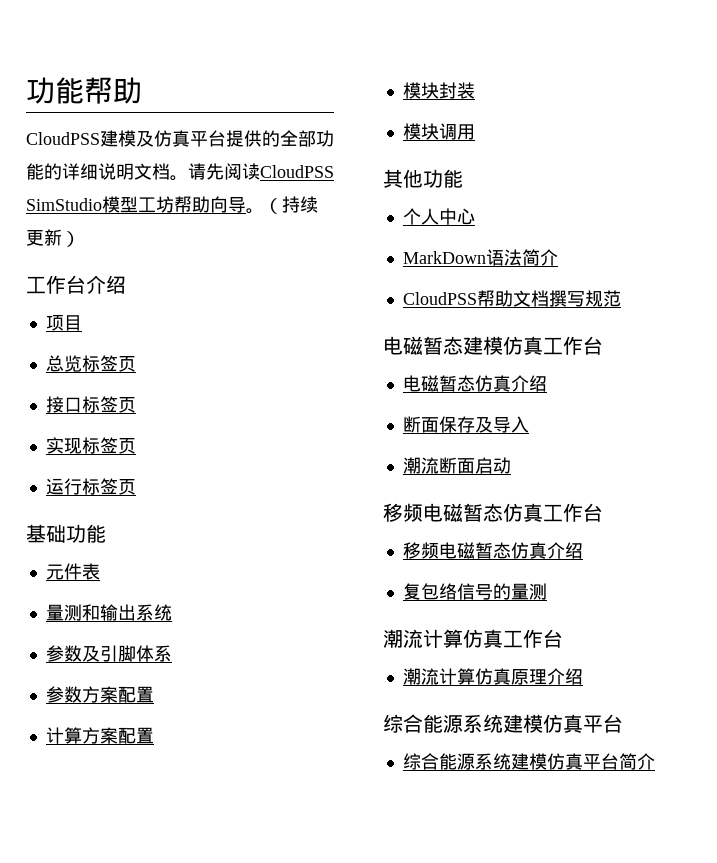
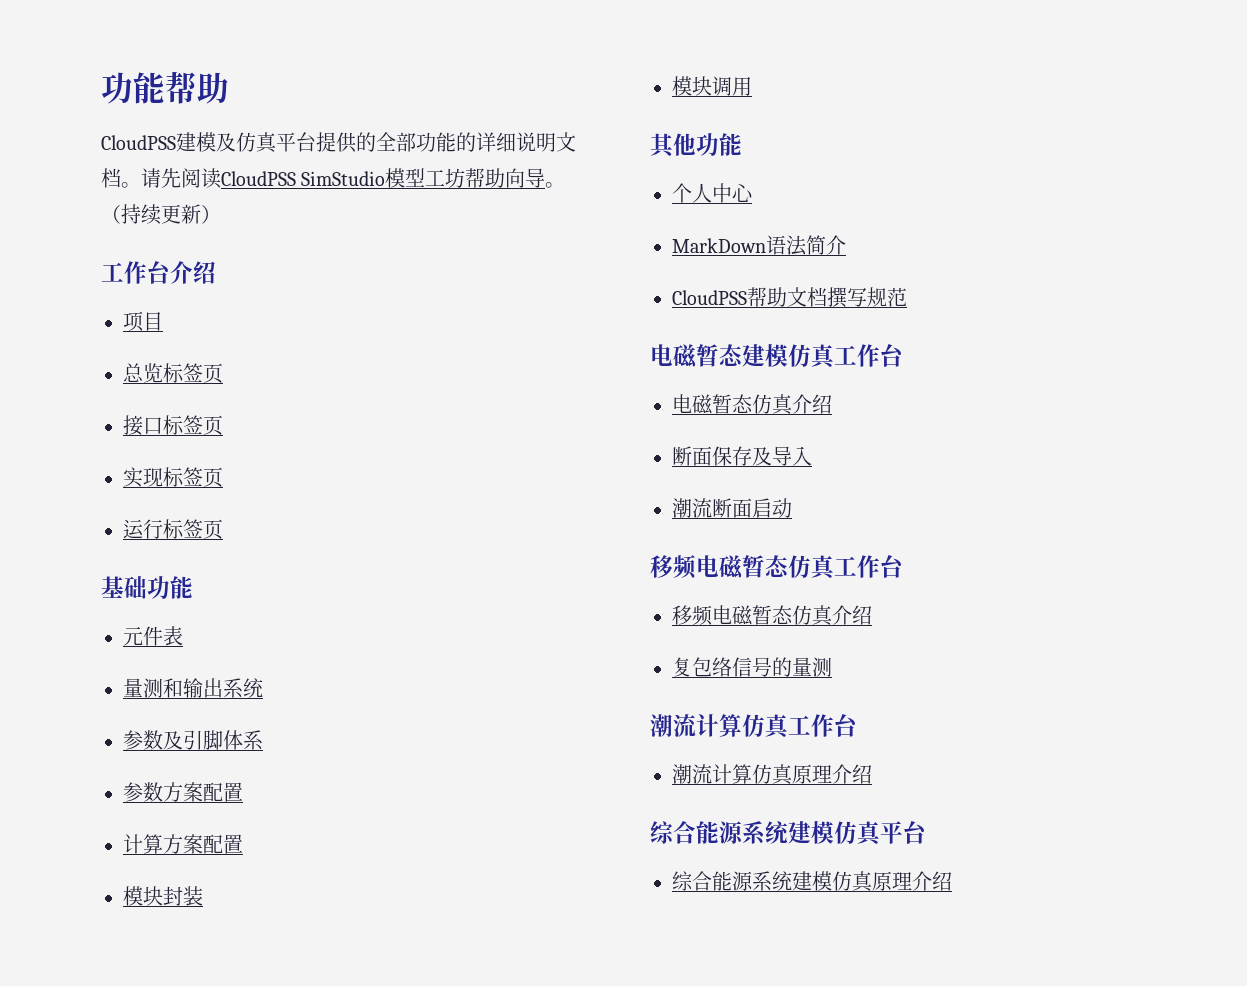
- 综合能源系统建模仿真平台简介
+ 综合能源系统建模仿真原理介绍

